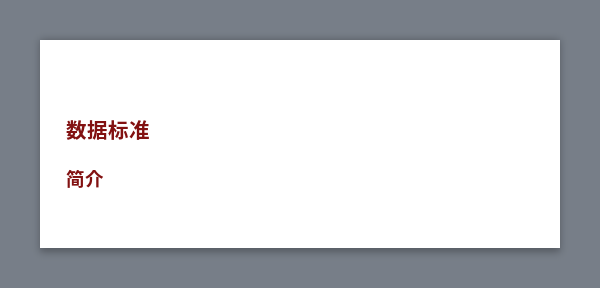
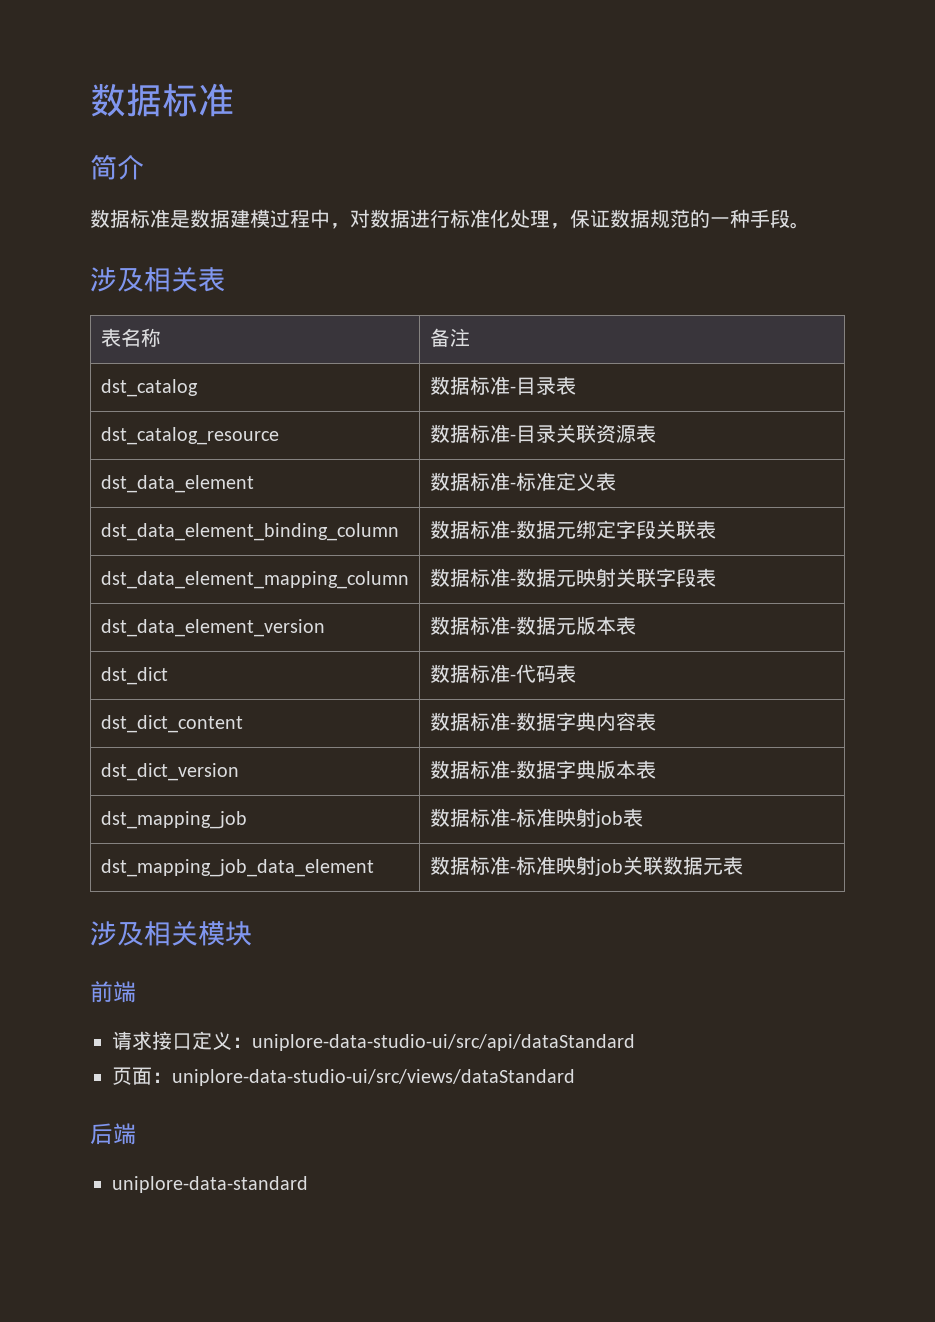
+ 数据标准是数据建模过程中，对数据进行标准化处理，保证数据规范的一种手段。
+ 涉及相关表
+ 表名称 | 备注
+ dst_catalog | 数据标准-目录表
+ dst_catalog_resource | 数据标准-目录关联资源表
+ dst_data_element | 数据标准-标准定义表
+ dst_data_element_binding_column | 数据标准-数据元绑定字段关联表
+ dst_data_element_mapping_column | 数据标准-数据元映射关联字段表
+ dst_data_element_version | 数据标准-数据元版本表
+ dst_dict | 数据标准-代码表
+ dst_dict_content | 数据标准-数据字典内容表
+ dst_dict_version | 数据标准-数据字典版本表
+ dst_mapping_job | 数据标准-标准映射job表
+ dst_mapping_job_data_element | 数据标准-标准映射job关联数据元表
+ 涉及相关模块
+ 前端
+ 请求接口定义：uniplore-data-studio-ui/src/api/dataStandard
+ 页面：uniplore-data-studio-ui/src/views/dataStandard
+ 后端
+ uniplore-data-standard

